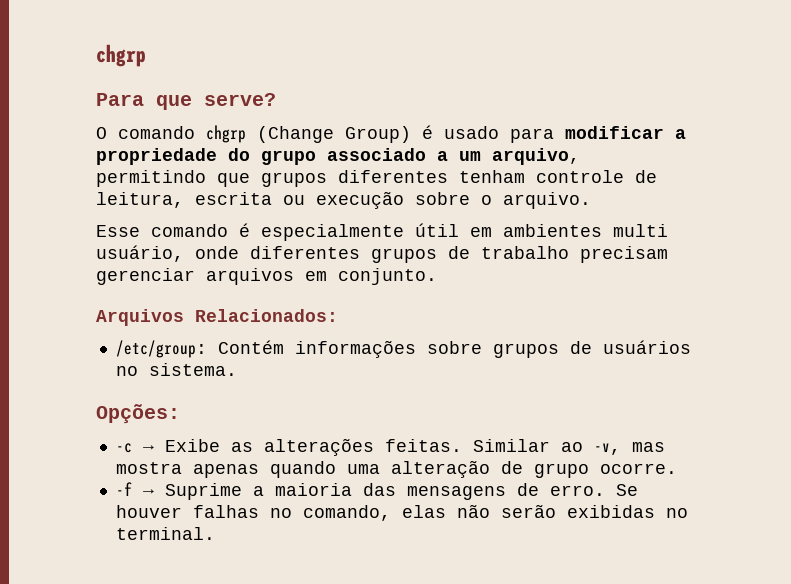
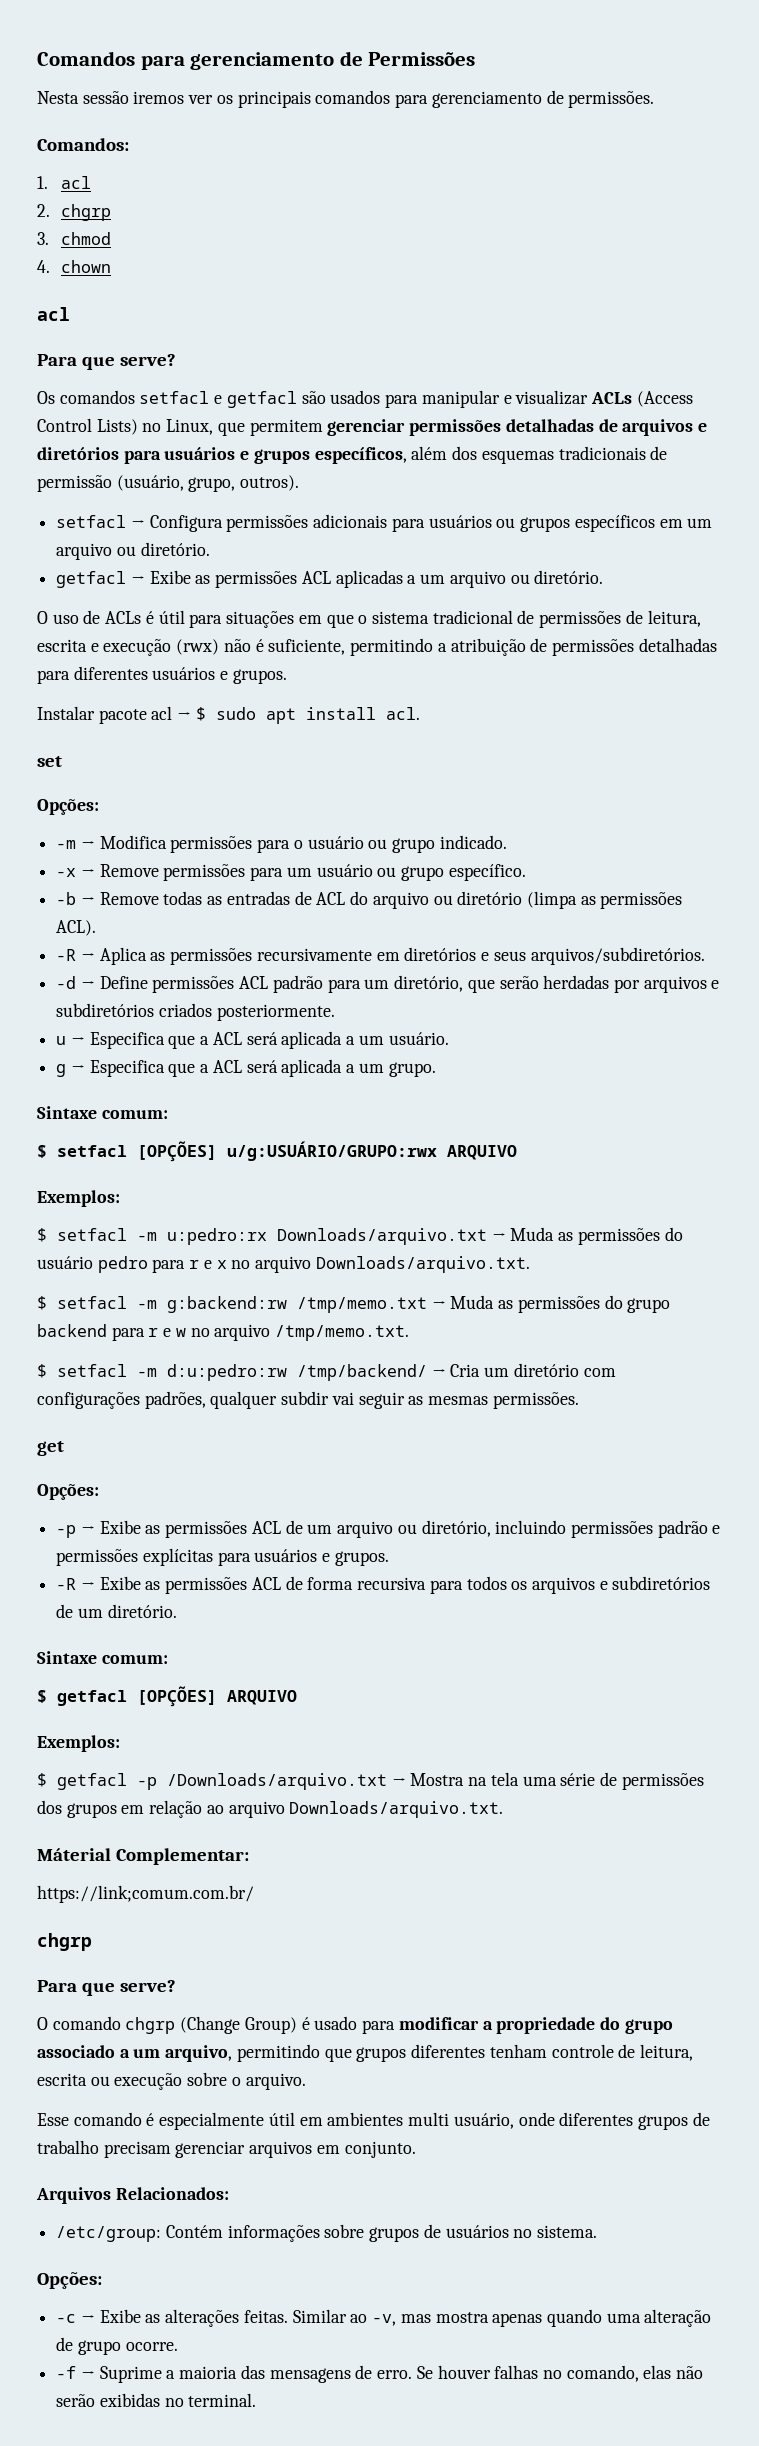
+ Comandos para gerenciamento de Permissões
+ Nesta sessão iremos ver os principais comandos para gerenciamento de permissões.
+ Comandos:
+ 1. acl
+ 2. chgrp
+ 3. chmod
+ 4. chown
+ acl
+ Para que serve?
+ Os comandos setfacl e getfacl são usados para manipular e visualizar ACLs (Access Control Lists) no Linux, que permitem gerenciar permissões detalhadas de arquivos e diretórios para usuários e grupos específicos, além dos esquemas tradicionais de permissão (usuário, grupo, outros).
+ setfacl → Configura permissões adicionais para usuários ou grupos específicos em um arquivo ou diretório.
+ getfacl → Exibe as permissões ACL aplicadas a um arquivo ou diretório.
+ O uso de ACLs é útil para situações em que o sistema tradicional de permissões de leitura, escrita e execução (rwx) não é suficiente, permitindo a atribuição de permissões detalhadas para diferentes usuários e grupos.
+ Instalar pacote acl → $ sudo apt install acl.
+ set
+ Opções:
+ -m → Modifica permissões para o usuário ou grupo indicado.
+ -x → Remove permissões para um usuário ou grupo específico.
+ -b → Remove todas as entradas de ACL do arquivo ou diretório (limpa as permissões ACL).
+ -R → Aplica as permissões recursivamente em diretórios e seus arquivos/subdiretórios.
+ -d → Define permissões ACL padrão para um diretório, que serão herdadas por arquivos e subdiretórios criados posteriormente.
+ u → Especifica que a ACL será aplicada a um usuário.
+ g → Especifica que a ACL será aplicada a um grupo.
+ Sintaxe comum:
+ $ setfacl [OPÇÕES] u/g:USUÁRIO/GRUPO:rwx ARQUIVO
+ Exemplos:
+ $ setfacl -m u:pedro:rx Downloads/arquivo.txt → Muda as permissões do usuário pedro para r e x no arquivo Downloads/arquivo.txt.
+ $ setfacl -m g:backend:rw /tmp/memo.txt → Muda as permissões do grupo backend para r e w no arquivo /tmp/memo.txt.
+ $ setfacl -m d:u:pedro:rw /tmp/backend/ → Cria um diretório com configurações padrões, qualquer subdir vai seguir as mesmas permissões.
+ get
+ Opções:
+ -p → Exibe as permissões ACL de um arquivo ou diretório, incluindo permissões padrão e permissões explícitas para usuários e grupos.
+ -R → Exibe as permissões ACL de forma recursiva para todos os arquivos e subdiretórios de um diretório.
+ Sintaxe comum:
+ $ getfacl [OPÇÕES] ARQUIVO
+ Exemplos:
+ $ getfacl -p /Downloads/arquivo.txt → Mostra na tela uma série de permissões dos grupos em relação ao arquivo Downloads/arquivo.txt.
+ Máterial Complementar:
+ https://link;comum.com.br/

